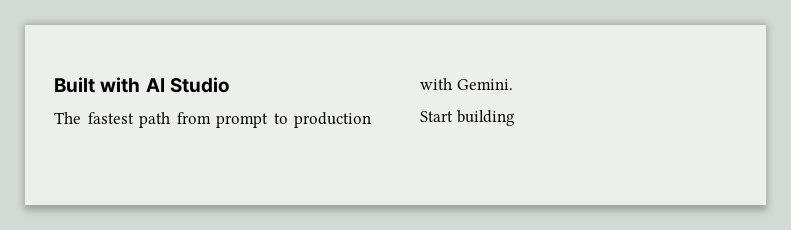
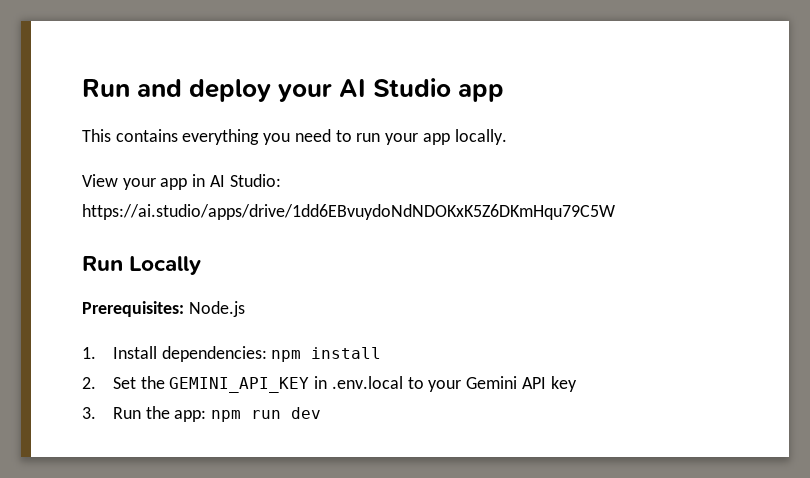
- Built with AI Studio
- The fastest path from prompt to production with Gemini.
- Start building
+ Run and deploy your AI Studio app
+ This contains everything you need to run your app locally.
+ View your app in AI Studio: https://ai.studio/apps/drive/1dd6EBvuydoNdNDOKxK5Z6DKmHqu79C5W
+ Run Locally
+ Prerequisites: Node.js
+ 1. Install dependencies: npm install
+ 2. Set the GEMINI_API_KEY in .env.local to your Gemini API key
+ 3. Run the app: npm run dev

